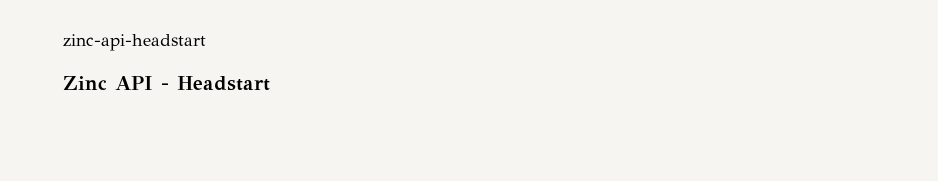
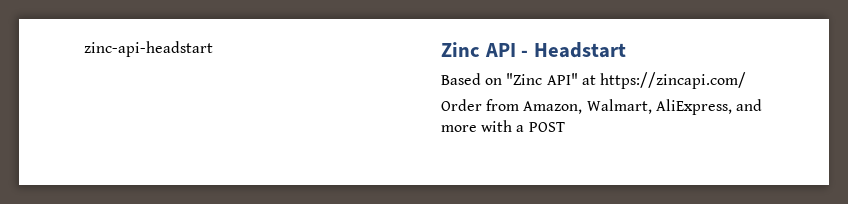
+ Based on "Zinc API" at https://zincapi.com/
+ Order from Amazon, Walmart, AliExpress, and more with a POST

